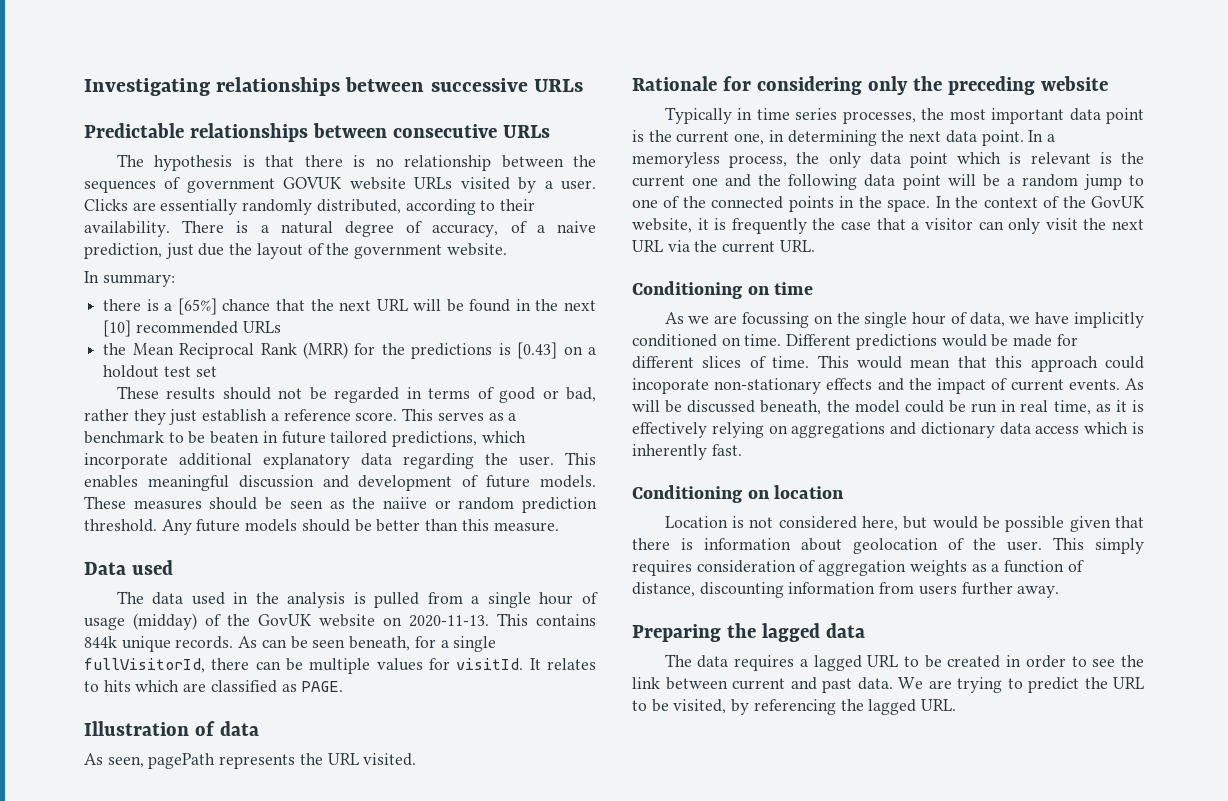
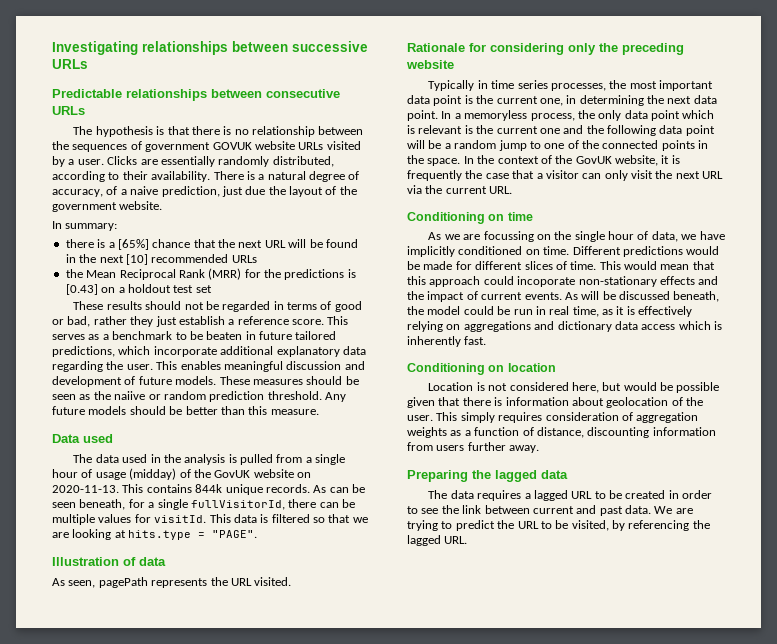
- It relates to hits which are classified as PAGE.
+ This data is filtered so that we are looking at hits.type = "PAGE".

